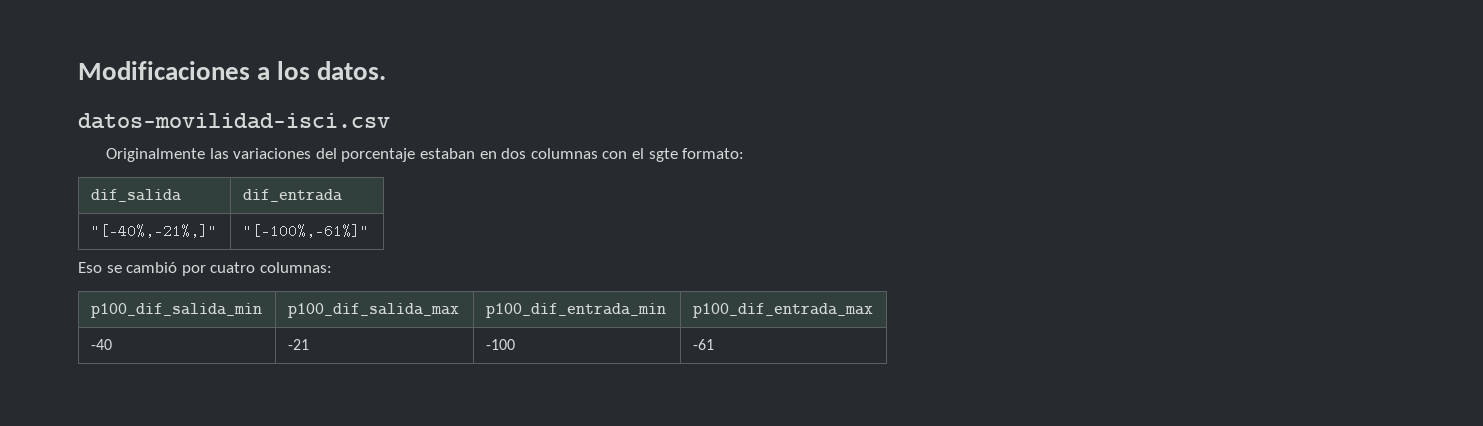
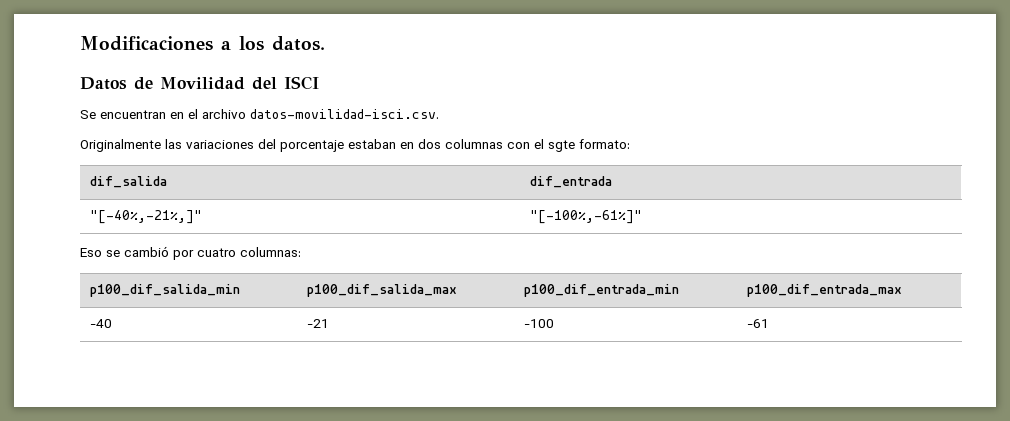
- datos-movilidad-isci.csv
+ Datos de Movilidad del ISCI
+ Se encuentran en el archivo datos-movilidad-isci.csv.

